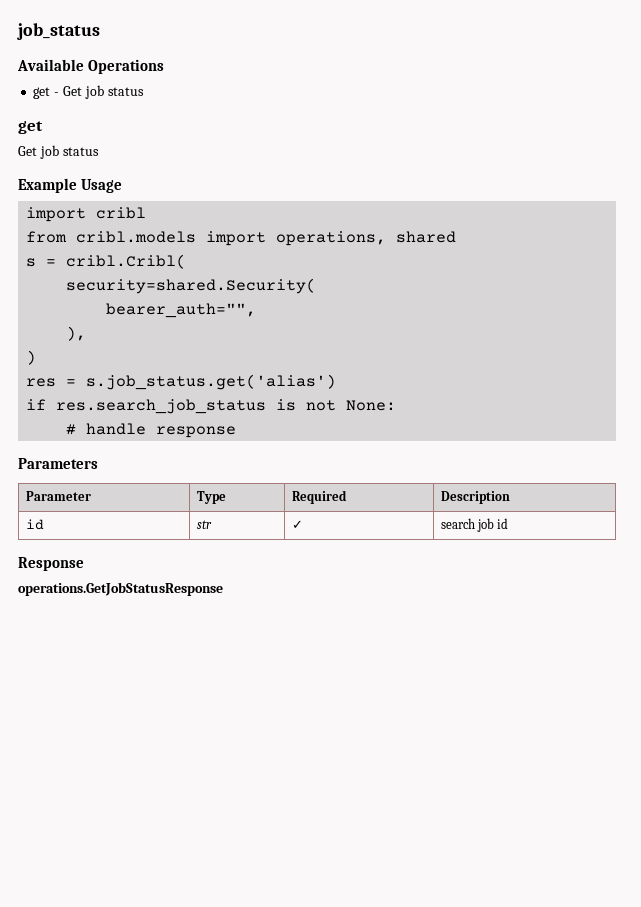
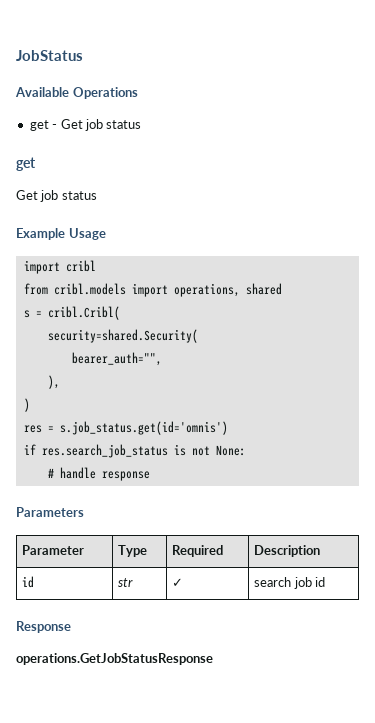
- job_status
+ JobStatus
- res = s.job_status.get('alias')
+ res = s.job_status.get(id='omnis')

